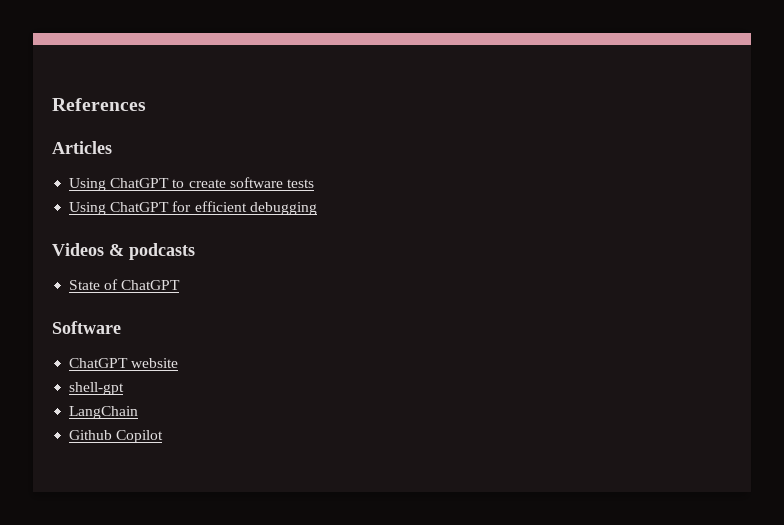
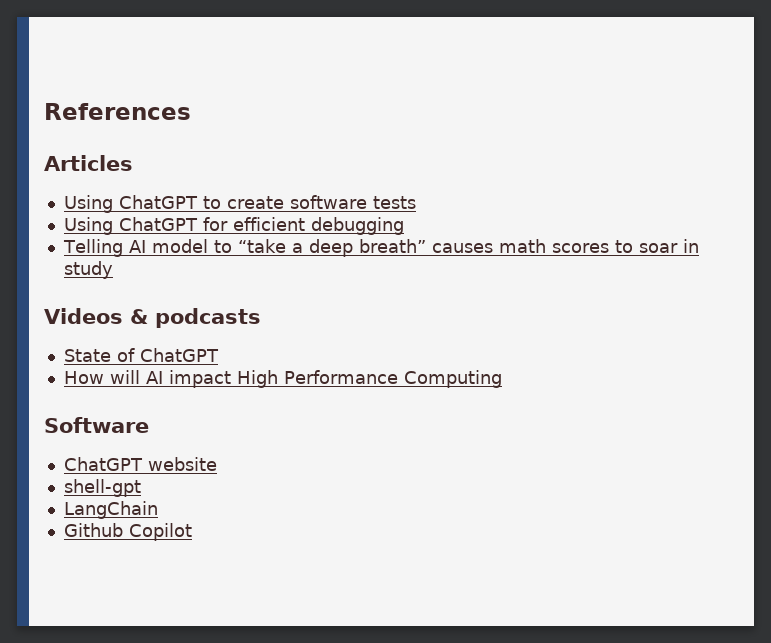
+ Telling AI model to “take a deep breath” causes math scores to soar in study
+ How will AI impact High Performance Computing

